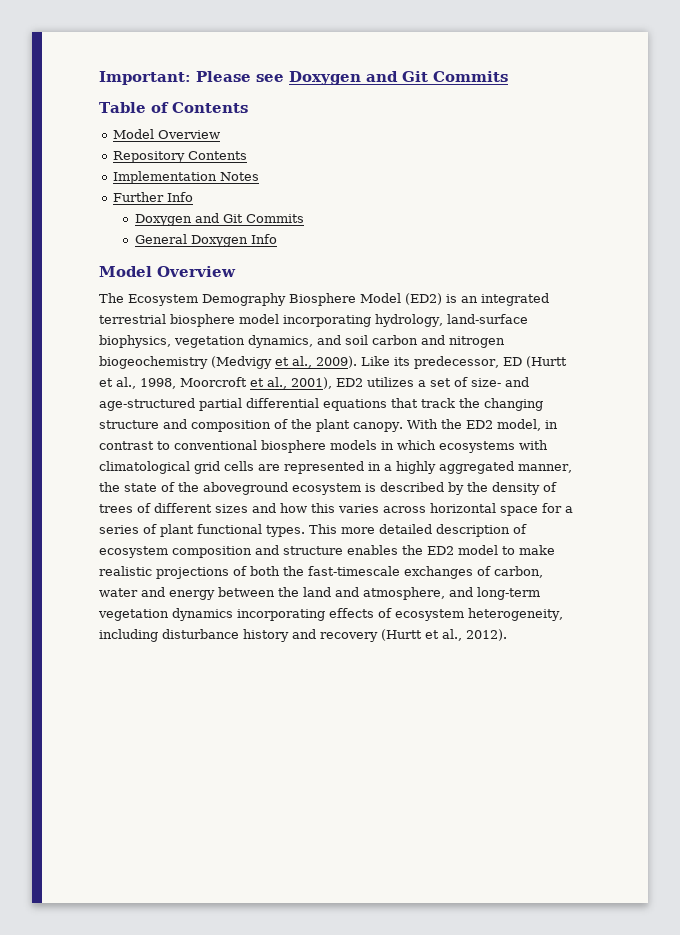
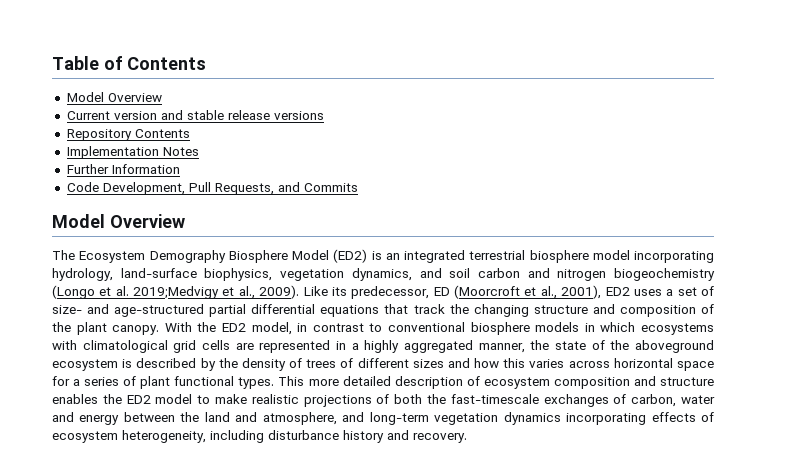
- Important: Please see Doxygen and Git Commits
+ Current version and stable release versions
- Further Info
- Doxygen and Git Commits
- General Doxygen Info
+ Further Information
+ Code Development, Pull Requests, and Commits
- The Ecosystem Demography Biosphere Model (ED2) is an integrated terrestrial biosphere model incorporating hydrology, land-surface biophysics, vegetation dynamics, and soil carbon and nitrogen biogeochemistry (Medvigy et al., 2009).
+ The Ecosystem Demography Biosphere Model (ED2) is an integrated terrestrial biosphere model incorporating hydrology, land-surface biophysics, vegetation dynamics, and soil carbon and nitrogen biogeochemistry (Longo et al. 2019;Medvigy et al., 2009).
- Like its predecessor, ED (Hurtt et al., 1998, Moorcroft et al., 2001), ED2 utilizes a set of size- and age-structured partial differential equations that track the changing structure and composition of the plant canopy.
+ Like its predecessor, ED (Moorcroft et al., 2001), ED2 uses a set of size- and age-structured partial differential equations that track the changing structure and composition of the plant canopy.
- This more detailed description of ecosystem composition and structure enables the ED2 model to make realistic projections of both the fast-timescale exchanges of carbon, water and energy between the land and atmosphere, and long-term vegetation dynamics incorporating effects of ecosystem heterogeneity, including disturbance history and recovery (Hurtt et al., 2012).
+ This more detailed description of ecosystem composition and structure enables the ED2 model to make realistic projections of both the fast-timescale exchanges of carbon, water and energy between the land and atmosphere, and long-term vegetation dynamics incorporating effects of ecosystem heterogeneity, including disturbance history and recovery.

